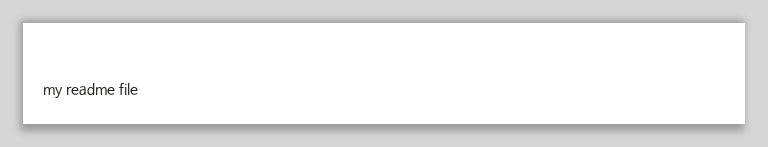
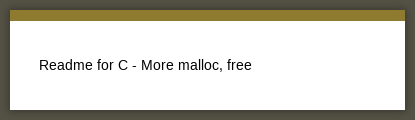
- my readme file
+ Readme for C - More malloc, free

